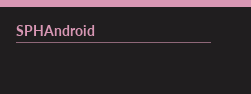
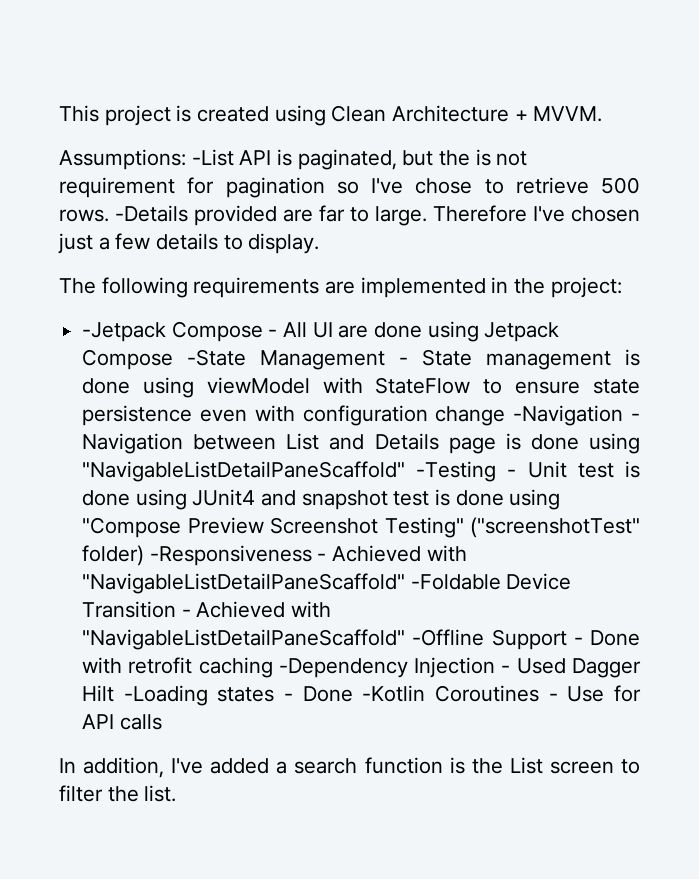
- SPHAndroid
+ This project is created using Clean Architecture + MVVM.
+ Assumptions: -List API is paginated, but the is not requirement for pagination so I've chose to retrieve 500 rows. -Details provided are far to large. Therefore I've chosen just a few details to display.
+ The following requirements are implemented in the project:
+ -Jetpack Compose - All UI are done using Jetpack Compose -State Management - State management is done using viewModel with StateFlow to ensure state persistence even with configuration change -Navigation - Navigation between List and Details page is done using "NavigableListDetailPaneScaffold" -Testing - Unit test is done using JUnit4 and snapshot test is done using "Compose Preview Screenshot Testing" ("screenshotTest" folder) -Responsiveness - Achieved with "NavigableListDetailPaneScaffold" -Foldable Device Transition - Achieved with "NavigableListDetailPaneScaffold" -Offline Support - Done with retrofit caching -Dependency Injection - Used Dagger Hilt -Loading states - Done -Kotlin Coroutines - Use for API calls
+ In addition, I've added a search function is the List screen to filter the list.

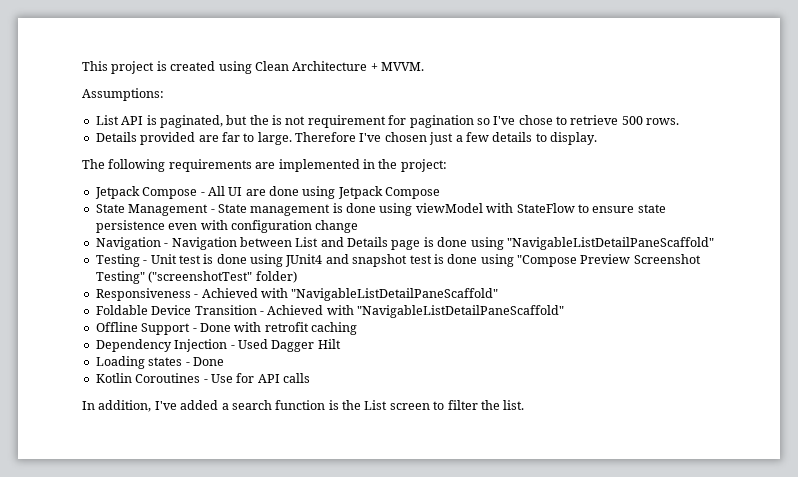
- Assumptions: -List API is paginated, but the is not requirement for pagination so I've chose to retrieve 500 rows. -Details provided are far to large.
+ Assumptions:
+ List API is paginated, but the is not requirement for pagination so I've chose to retrieve 500 rows.
+ Details provided are far to large.
- -Jetpack Compose - All UI are done using Jetpack Compose -State Management - State management is done using viewModel with StateFlow to ensure state persistence even with configuration change -Navigation - Navigation between List and Details page is done using "NavigableListDetailPaneScaffold" -Testing - Unit test is done using JUnit4 and snapshot test is done using "Compose Preview Screenshot Testing" ("screenshotTest" folder) -Responsiveness - Achieved with "NavigableListDetailPaneScaffold" -Foldable Device Transition - Achieved with "NavigableListDetailPaneScaffold" -Offline Support - Done with retrofit caching -Dependency Injection - Used Dagger Hilt -Loading states - Done -Kotlin Coroutines - Use for API calls
+ Jetpack Compose - All UI are done using Jetpack Compose
+ State Management - State management is done using viewModel with StateFlow to ensure state persistence even with configuration change
+ Navigation - Navigation between List and Details page is done using "NavigableListDetailPaneScaffold"
+ Testing - Unit test is done using JUnit4 and snapshot test is done using "Compose Preview Screenshot Testing" ("screenshotTest" folder)
+ Responsiveness - Achieved with "NavigableListDetailPaneScaffold"
+ Foldable Device Transition - Achieved with "NavigableListDetailPaneScaffold"
+ Offline Support - Done with retrofit caching
+ Dependency Injection - Used Dagger Hilt
+ Loading states - Done
+ Kotlin Coroutines - Use for API calls

